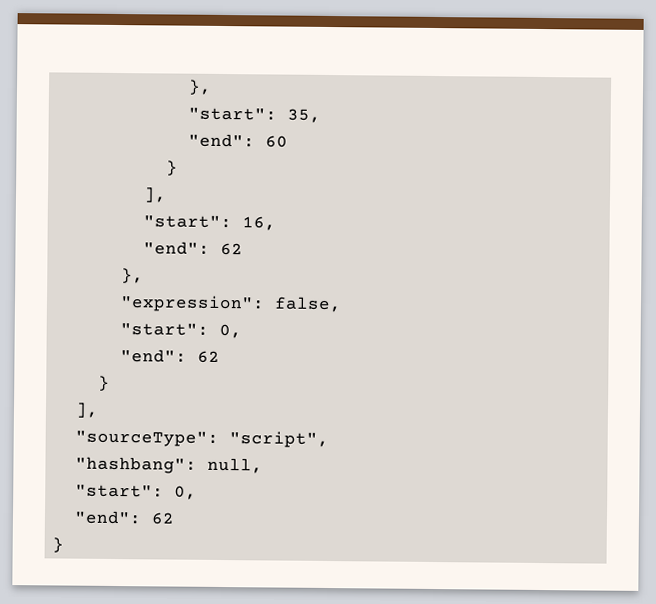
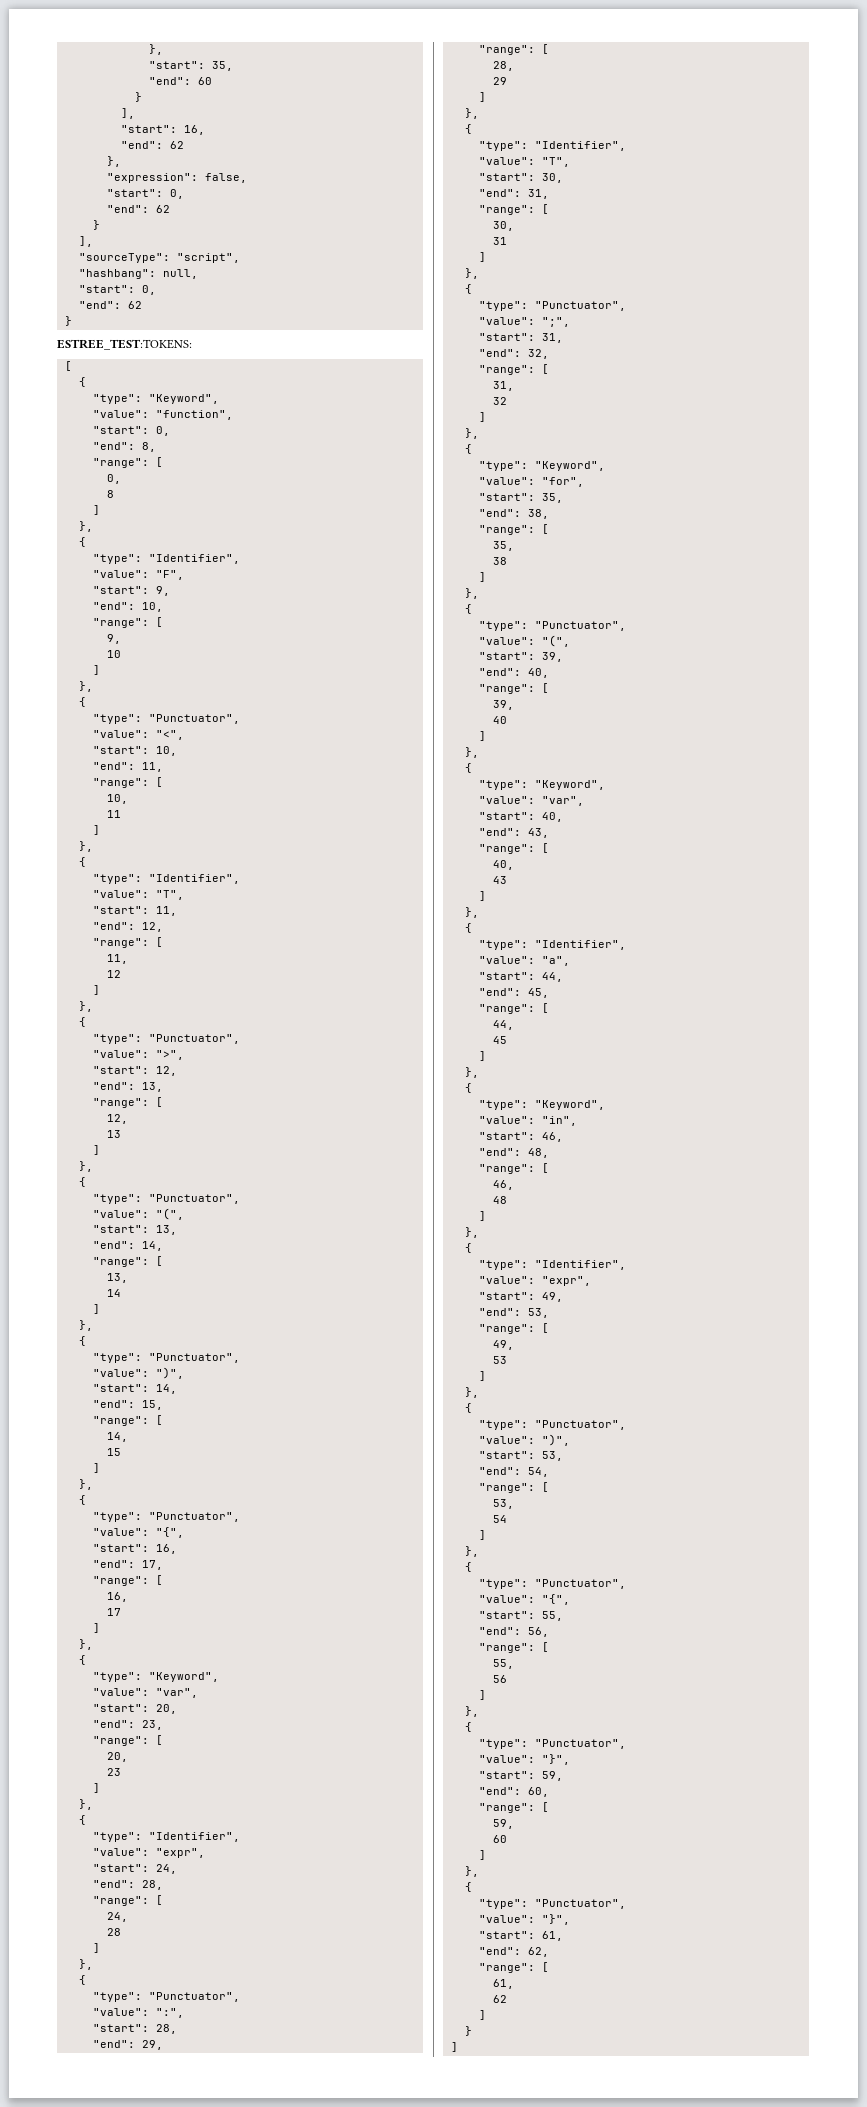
+ ESTREE_TEST:TOKENS:
+ [
+ {
+ "type": "Keyword",
+ "value": "function",
+ "start": 0,
+ "end": 8,
+ "range": [
+ 0,
+ 8
+ ]
+ },
+ {
+ "type": "Identifier",
+ "value": "F",
+ "start": 9,
+ "end": 10,
+ "range": [
+ 9,
+ 10
+ ]
+ },
+ {
+ "type": "Punctuator",
+ "value": "<",
+ "start": 10,
+ "end": 11,
+ "range": [
+ 10,
+ 11
+ ]
+ },
+ {
+ "type": "Identifier",
+ "value": "T",
+ "start": 11,
+ "end": 12,
+ "range": [
+ 11,
+ 12
+ ]
+ },
+ {
+ "type": "Punctuator",
+ "value": ">",
+ "start": 12,
+ "end": 13,
+ "range": [
+ 12,
+ 13
+ ]
+ },
+ {
+ "type": "Punctuator",
+ "value": "(",
+ "start": 13,
+ "end": 14,
+ "range": [
+ 13,
+ 14
+ ]
+ },
+ {
+ "type": "Punctuator",
+ "value": ")",
+ "start": 14,
+ "end": 15,
+ "range": [
+ 14,
+ 15
+ ]
+ },
+ {
+ "type": "Punctuator",
+ "value": "{",
+ "start": 16,
+ "end": 17,
+ "range": [
+ 16,
+ 17
+ ]
+ },
+ {
+ "type": "Keyword",
+ "value": "var",
+ "start": 20,
+ "end": 23,
+ "range": [
+ 20,
+ 23
+ ]
+ },
+ {
+ "type": "Identifier",
+ "value": "expr",
+ "start": 24,
+ "end": 28,
+ "range": [
+ 24,
+ 28
+ ]
+ },
+ {
+ "type": "Punctuator",
+ "value": ":",
+ "start": 28,
+ "end": 29,
+ "range": [
+ 28,
+ 29
+ ]
+ },
+ {
+ "type": "Identifier",
+ "value": "T",
+ "start": 30,
+ "end": 31,
+ "range": [
+ 30,
+ 31
+ ]
+ },
+ {
+ "type": "Punctuator",
+ "value": ";",
+ "start": 31,
+ "end": 32,
+ "range": [
+ 31,
+ 32
+ ]
+ },
+ {
+ "type": "Keyword",
+ "value": "for",
+ "start": 35,
+ "end": 38,
+ "range": [
+ 35,
+ 38
+ ]
+ },
+ {
+ "type": "Punctuator",
+ "value": "(",
+ "start": 39,
+ "end": 40,
+ "range": [
+ 39,
+ 40
+ ]
+ },
+ {
+ "type": "Keyword",
+ "value": "var",
+ "start": 40,
+ "end": 43,
+ "range": [
+ 40,
+ 43
+ ]
+ },
+ {
+ "type": "Identifier",
+ "value": "a",
+ "start": 44,
+ "end": 45,
+ "range": [
+ 44,
+ 45
+ ]
+ },
+ {
+ "type": "Keyword",
+ "value": "in",
+ "start": 46,
+ "end": 48,
+ "range": [
+ 46,
+ 48
+ ]
+ },
+ {
+ "type": "Identifier",
+ "value": "expr",
+ "start": 49,
+ "end": 53,
+ "range": [
+ 49,
+ 53
+ ]
+ },
+ {
+ "type": "Punctuator",
+ "value": ")",
+ "start": 53,
+ "end": 54,
+ "range": [
+ 53,
+ 54
+ ]
+ },
+ {
+ "type": "Punctuator",
+ "value": "{",
+ "start": 55,
+ "end": 56,
+ "range": [
+ 55,
+ 56
+ ]
+ },
+ {
+ "type": "Punctuator",
+ "value": "}",
+ "start": 59,
+ "end": 60,
+ "range": [
+ 59,
+ 60
+ ]
+ },
+ {
+ "type": "Punctuator",
+ "value": "}",
+ "start": 61,
+ "end": 62,
+ "range": [
+ 61,
+ 62
+ ]
+ }
+ ]

